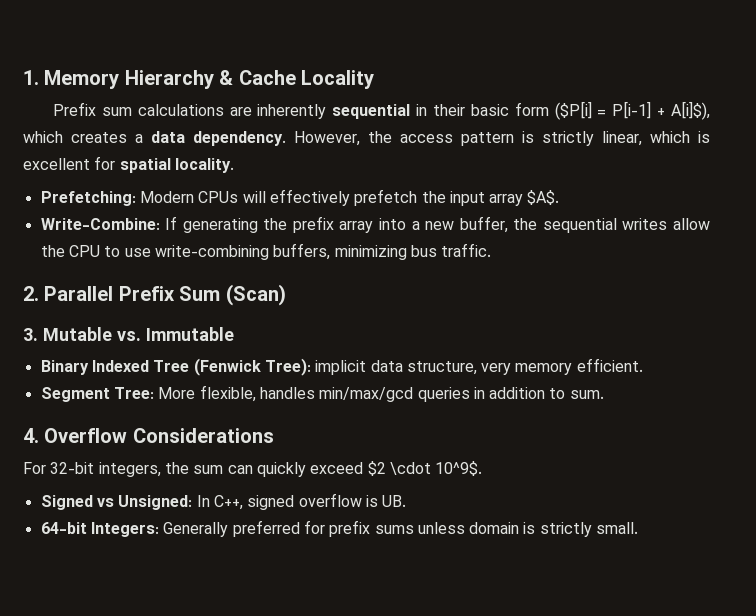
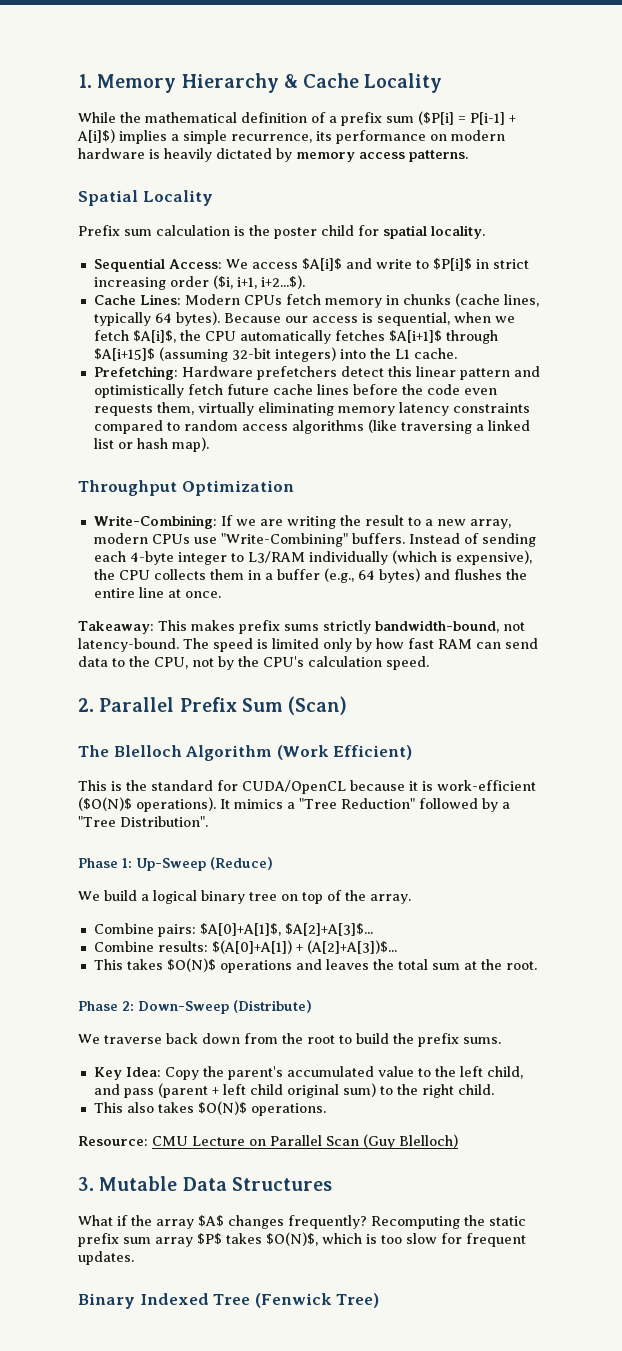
- Prefix sum calculations are inherently sequential in their basic form ($P[i] = P[i-1] + A[i]$), which creates a data dependency. However, the access pattern is strictly linear, which is excellent for spatial locality.
- Prefetching: Modern CPUs will effectively prefetch the input array $A$.
- Write-Combine: If generating the prefix array into a new buffer, the sequential writes allow the CPU to use write-combining buffers, minimizing bus traffic.
+ While the mathematical definition of a prefix sum ($P[i] = P[i-1] + A[i]$) implies a simple recurrence, its performance on modern hardware is heavily dictated by memory access patterns.
+ Spatial Locality
+ Prefix sum calculation is the poster child for spatial locality.
+ Sequential Access: We access $A[i]$ and write to $P[i]$ in strict increasing order ($i, i+1, i+2...$).
+ Cache Lines: Modern CPUs fetch memory in chunks (cache lines, typically 64 bytes). Because our access is sequential, when we fetch $A[i]$, the CPU automatically fetches $A[i+1]$ through $A[i+15]$ (assuming 32-bit integers) into the L1 cache.
+ Prefetching: Hardware prefetchers detect this linear pattern and optimistically fetch future cache lines before the code even requests them, virtually eliminating memory latency constraints compared to random access algorithms (like traversing a linked list or hash map).
+ Throughput Optimization
+ Write-Combining: If we are writing the result to a new array, modern CPUs use "Write-Combining" buffers. Instead of sending each 4-byte integer to L3/RAM individually (which is expensive), the CPU collects them in a buffer (e.g., 64 bytes) and flushes the entire line at once.
+ Takeaway: This makes prefix sums strictly bandwidth-bound, not latency-bound. The speed is limited only by how fast RAM can send data to the CPU, not by the CPU's calculation speed.
- 3. Mutable vs. Immutable
- Binary Indexed Tree (Fenwick Tree): implicit data structure, very memory efficient.
- Segment Tree: More flexible, handles min/max/gcd queries in addition to sum.
- 4. Overflow Considerations
- For 32-bit integers, the sum can quickly exceed $2 \cdot 10^9$.
- Signed vs Unsigned: In C++, signed overflow is UB.
- 64-bit Integers: Generally preferred for prefix sums unless domain is strictly small.
+ The Blelloch Algorithm (Work Efficient)
+ This is the standard for CUDA/OpenCL because it is work-efficient ($O(N)$ operations). It mimics a "Tree Reduction" followed by a "Tree Distribution".
+ Phase 1: Up-Sweep (Reduce)
+ We build a logical binary tree on top of the array.
+ Combine pairs: $A[0]+A[1]$, $A[2]+A[3]$...
+ Combine results: $(A[0]+A[1]) + (A[2]+A[3])$...
+ This takes $O(N)$ operations and leaves the total sum at the root.
+ Phase 2: Down-Sweep (Distribute)
+ We traverse back down from the root to build the prefix sums.
+ Key Idea: Copy the parent's accumulated value to the left child, and pass (parent + left child original sum) to the right child.
+ This also takes $O(N)$ operations.
+ Resource: CMU Lecture on Parallel Scan (Guy Blelloch)
+ 3. Mutable Data Structures
+ What if the array $A$ changes frequently? Recomputing the static prefix sum array $P$ takes $O(N)$, which is too slow for frequent updates.
+ Binary Indexed Tree (Fenwick Tree)

